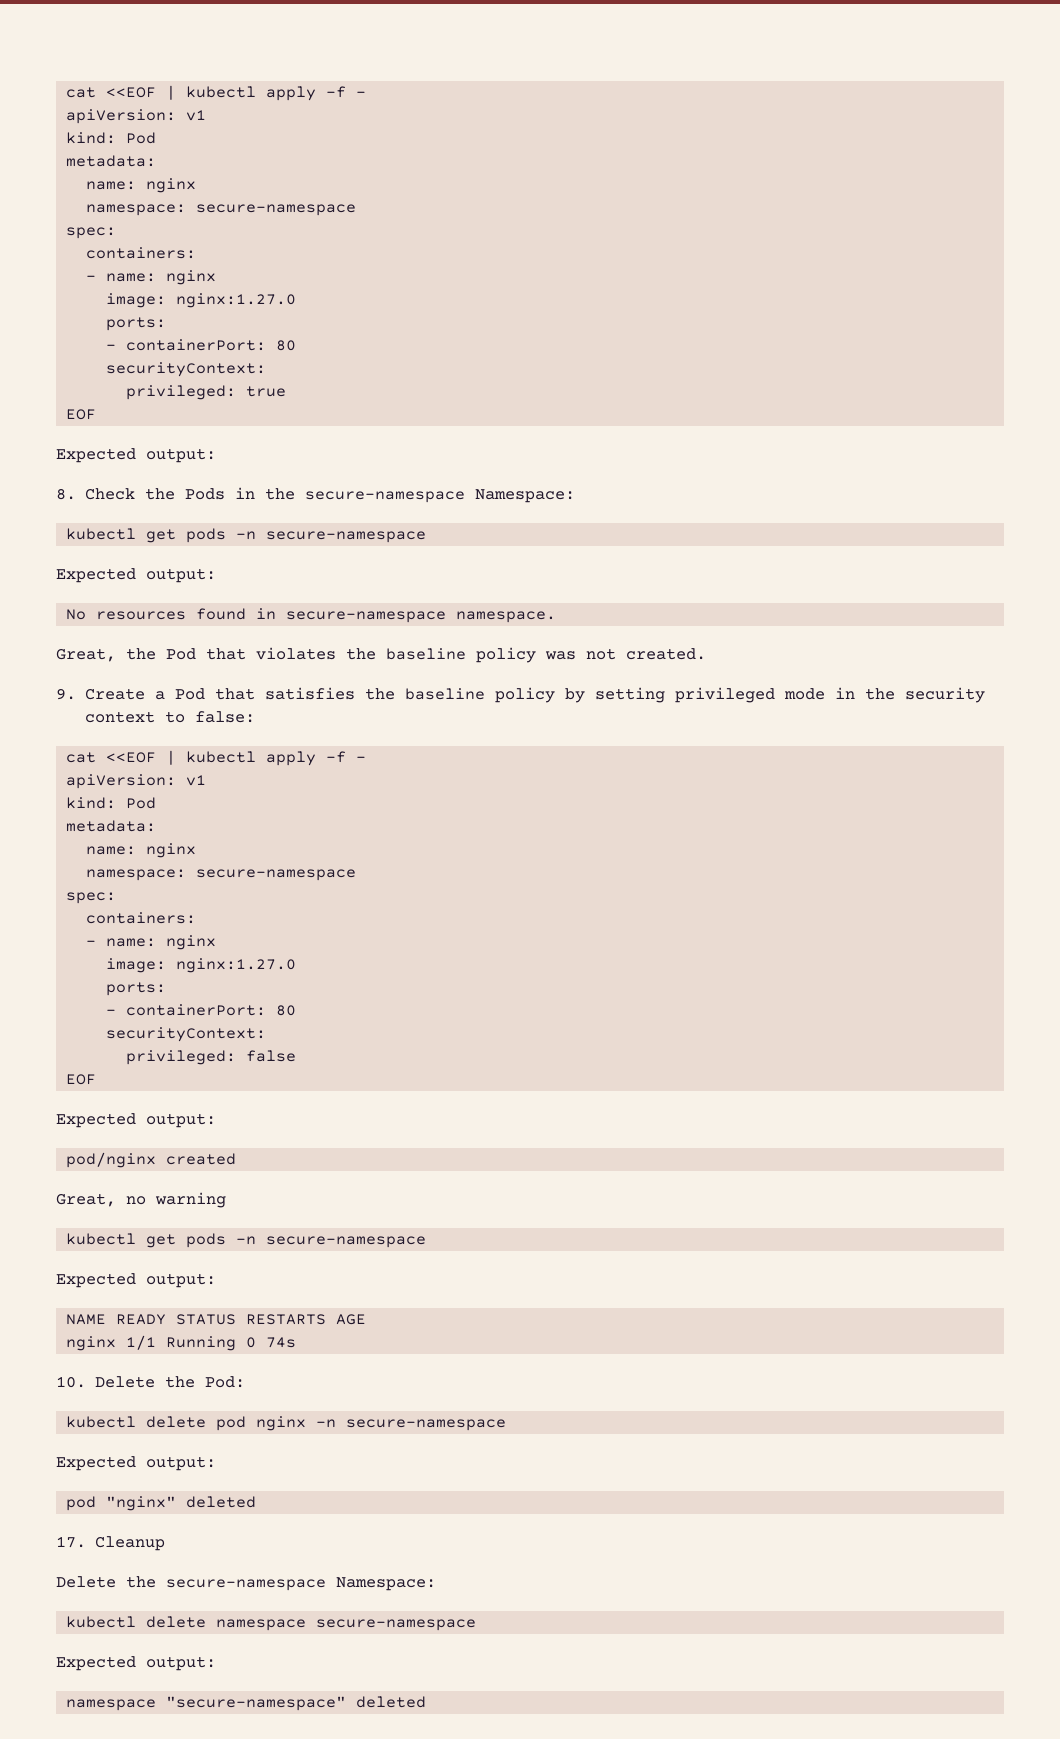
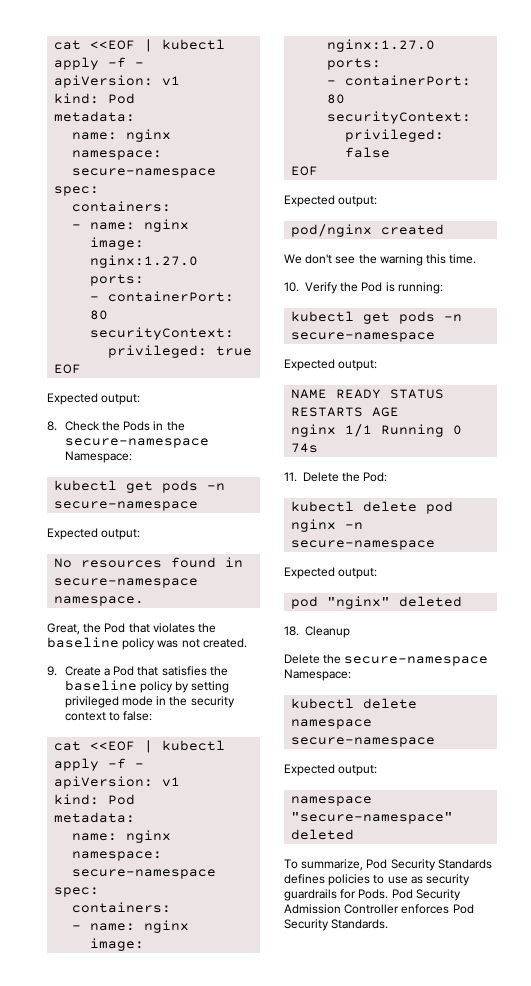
- Great, no warning
+ We don't see the warning this time.
+ 10. Verify the Pod is running:
- 10. Delete the Pod:
+ 11. Delete the Pod:
- 17. Cleanup
+ 18. Cleanup
+ To summarize, Pod Security Standards defines policies to use as security guardrails for Pods. Pod Security Admission Controller enforces Pod Security Standards.

